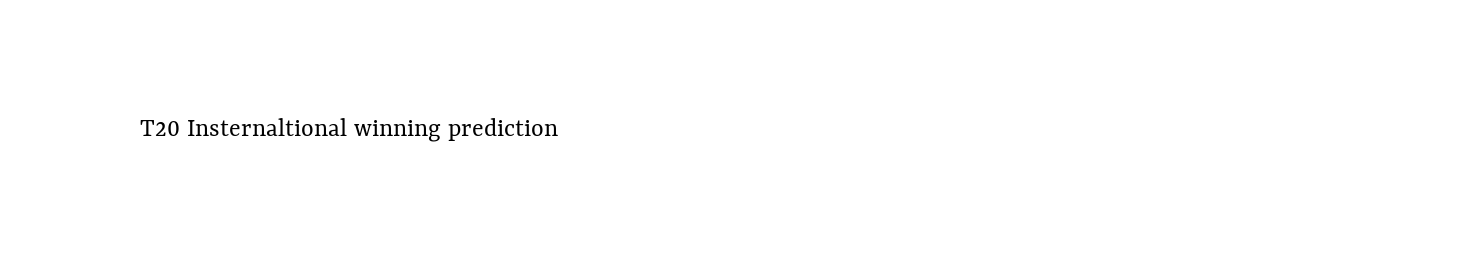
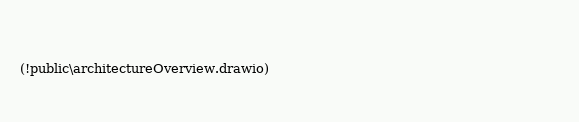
- T20 Insternaltional winning prediction
+ (!public\architectureOverview.drawio)

